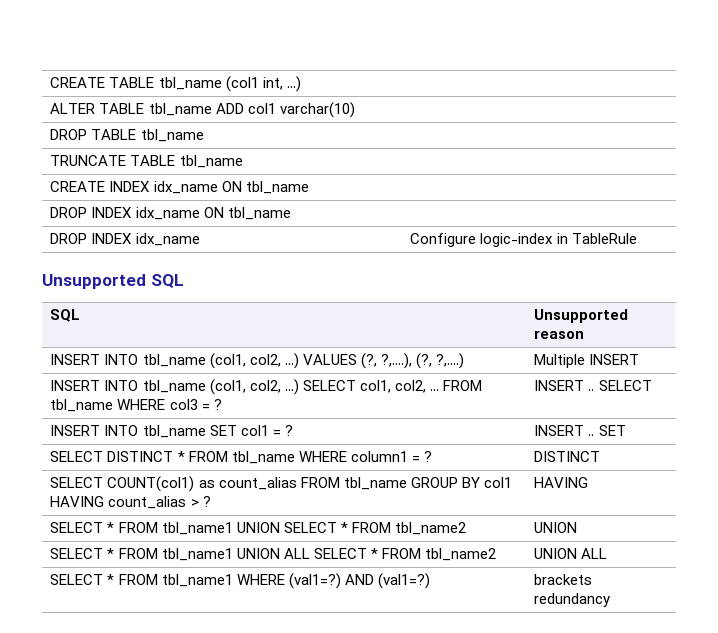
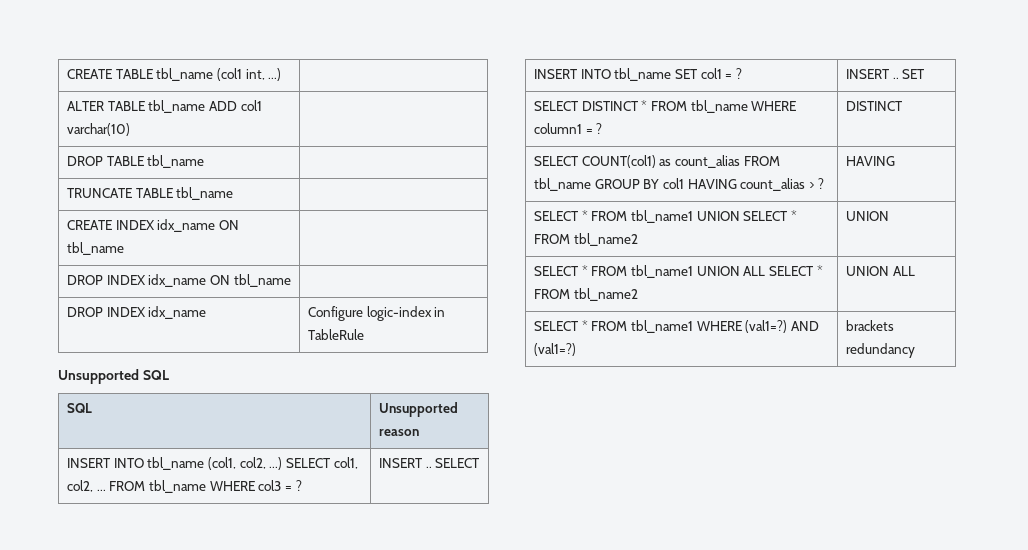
- INSERT INTO tbl_name (col1, col2, ...) VALUES (?, ?,....), (?, ?,....) | Multiple INSERT

